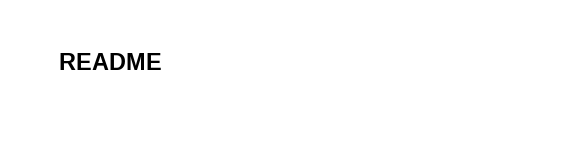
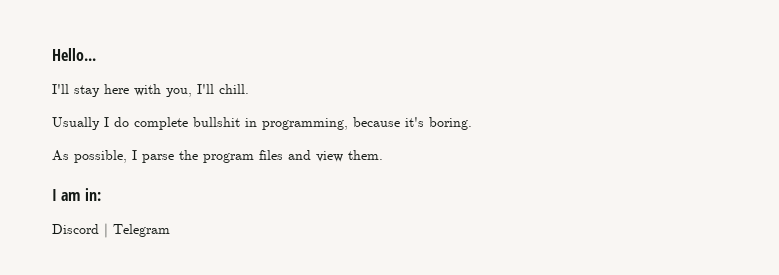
- README
+ Hello...
+ I'll stay here with you, I'll chill.
+ Usually I do complete bullshit in programming, because it's boring.
+ As possible, I parse the program files and view them.
+ I am in:
+ Discord | Telegram

